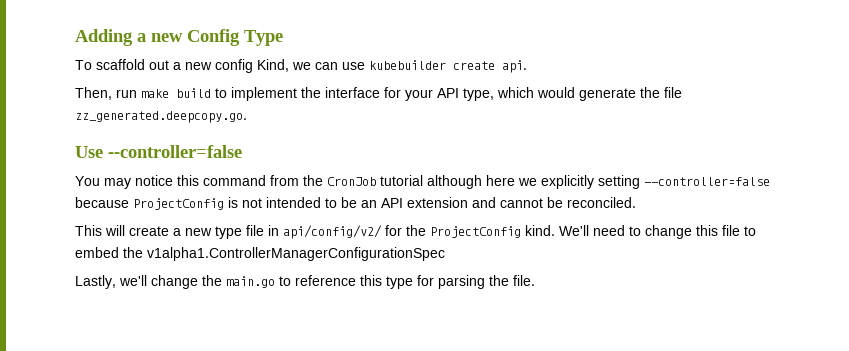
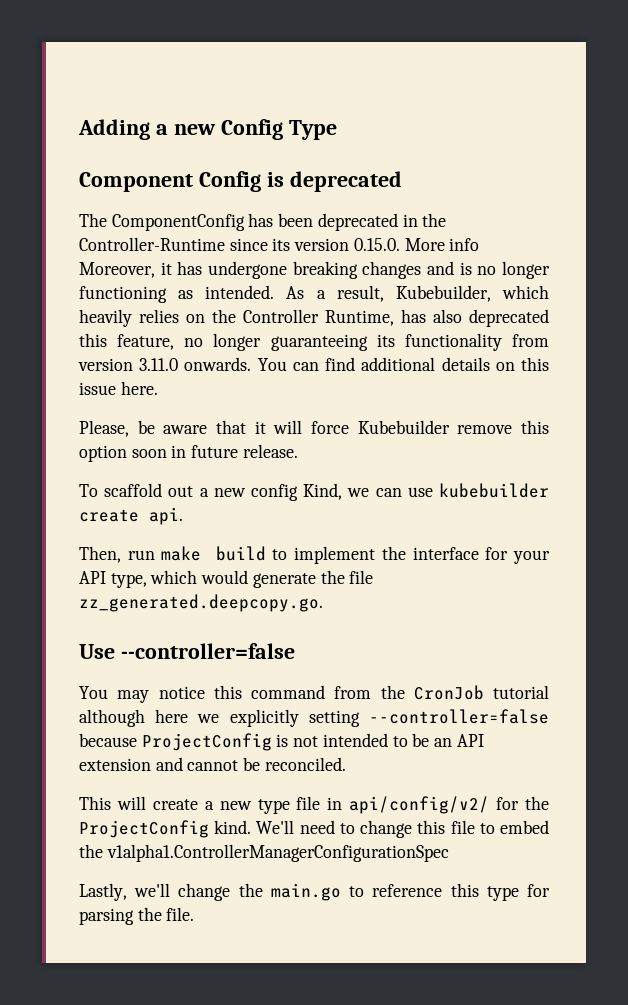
+ Component Config is deprecated
+ The ComponentConfig has been deprecated in the Controller-Runtime since its version 0.15.0. More info Moreover, it has undergone breaking changes and is no longer functioning as intended. As a result, Kubebuilder, which heavily relies on the Controller Runtime, has also deprecated this feature, no longer guaranteeing its functionality from version 3.11.0 onwards. You can find additional details on this issue here.
+ Please, be aware that it will force Kubebuilder remove this option soon in future release.

